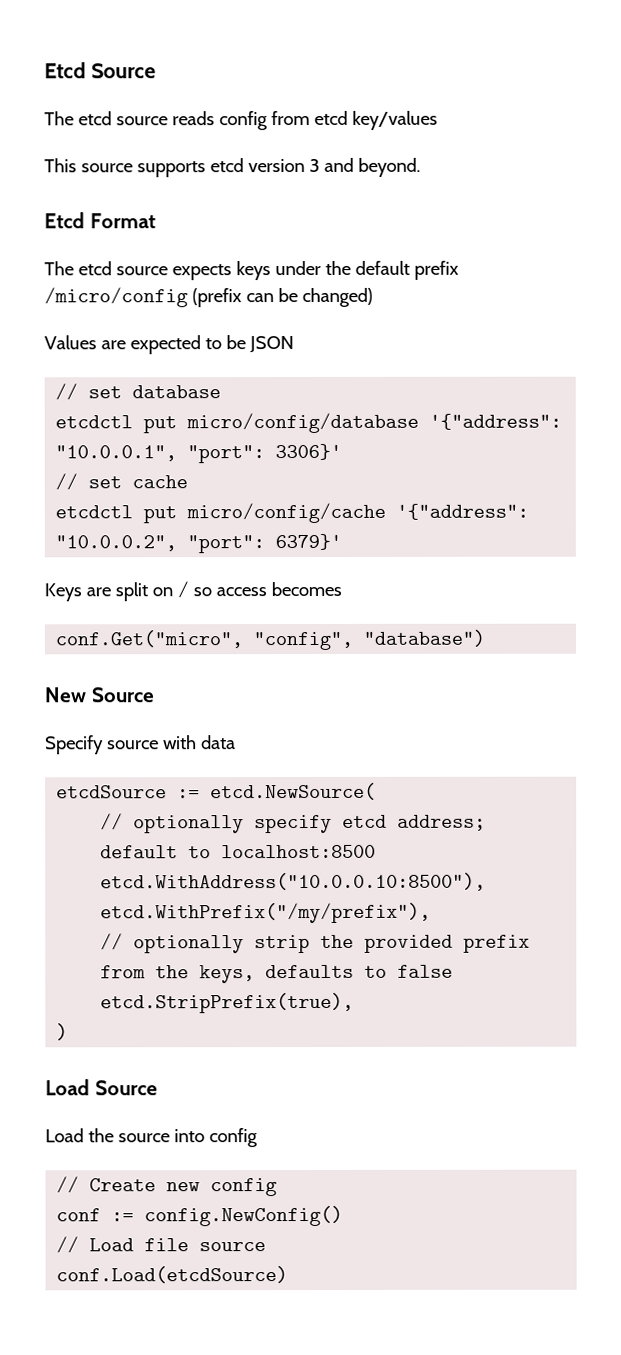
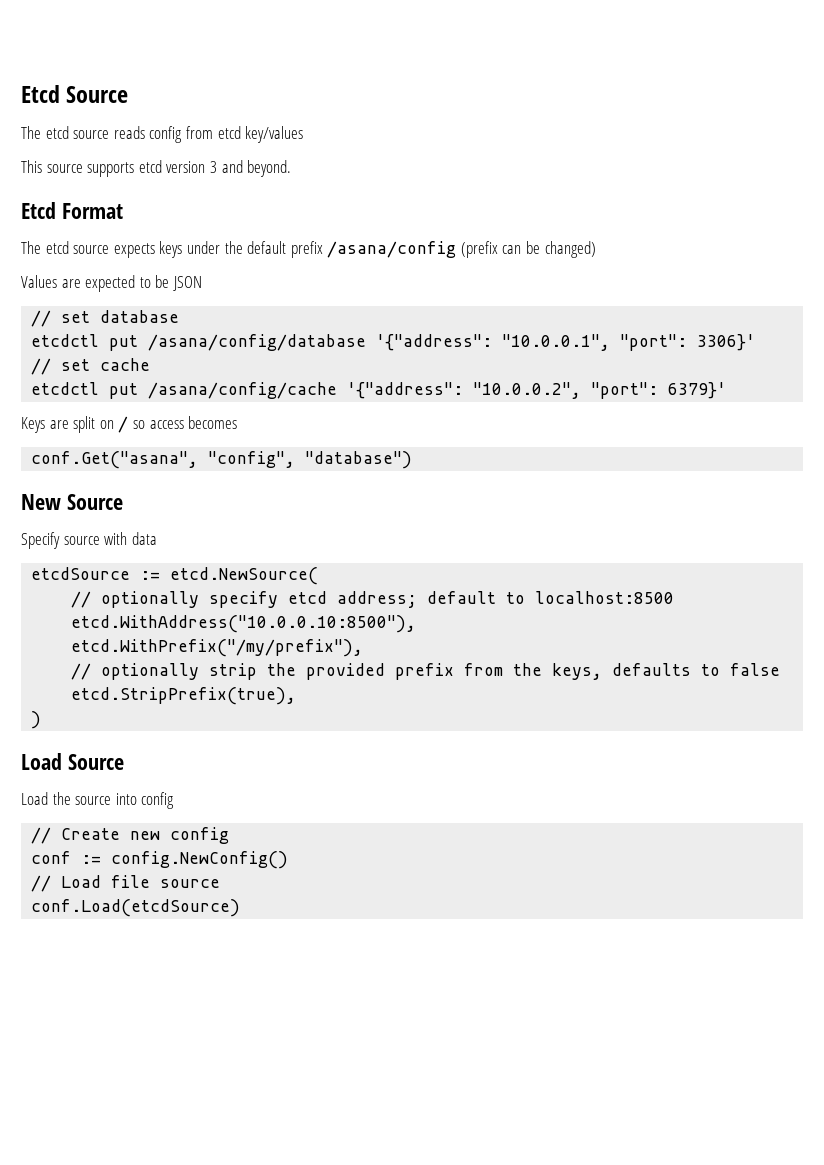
- The etcd source expects keys under the default prefix /micro/config (prefix can be changed)
+ The etcd source expects keys under the default prefix /asana/config (prefix can be changed)
- etcdctl put micro/config/database '{"address": "10.0.0.1", "port": 3306}'
+ etcdctl put /asana/config/database '{"address": "10.0.0.1", "port": 3306}'
- etcdctl put micro/config/cache '{"address": "10.0.0.2", "port": 6379}'
+ etcdctl put /asana/config/cache '{"address": "10.0.0.2", "port": 6379}'
- conf.Get("micro", "config", "database")
+ conf.Get("asana", "config", "database")

